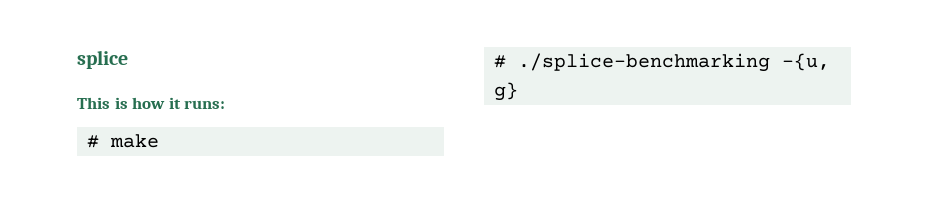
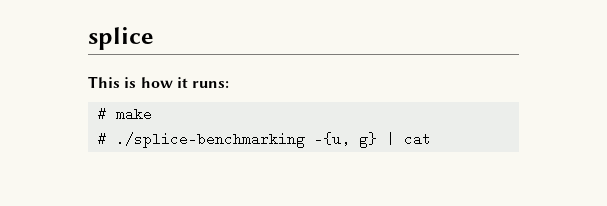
- # ./splice-benchmarking -{u, g}
+ # ./splice-benchmarking -{u, g} | cat

